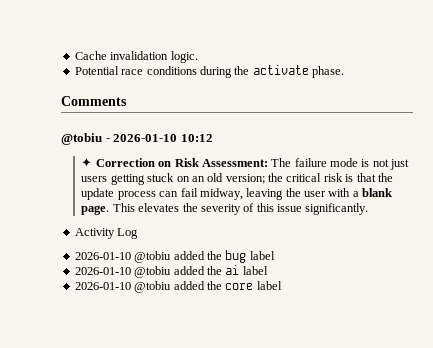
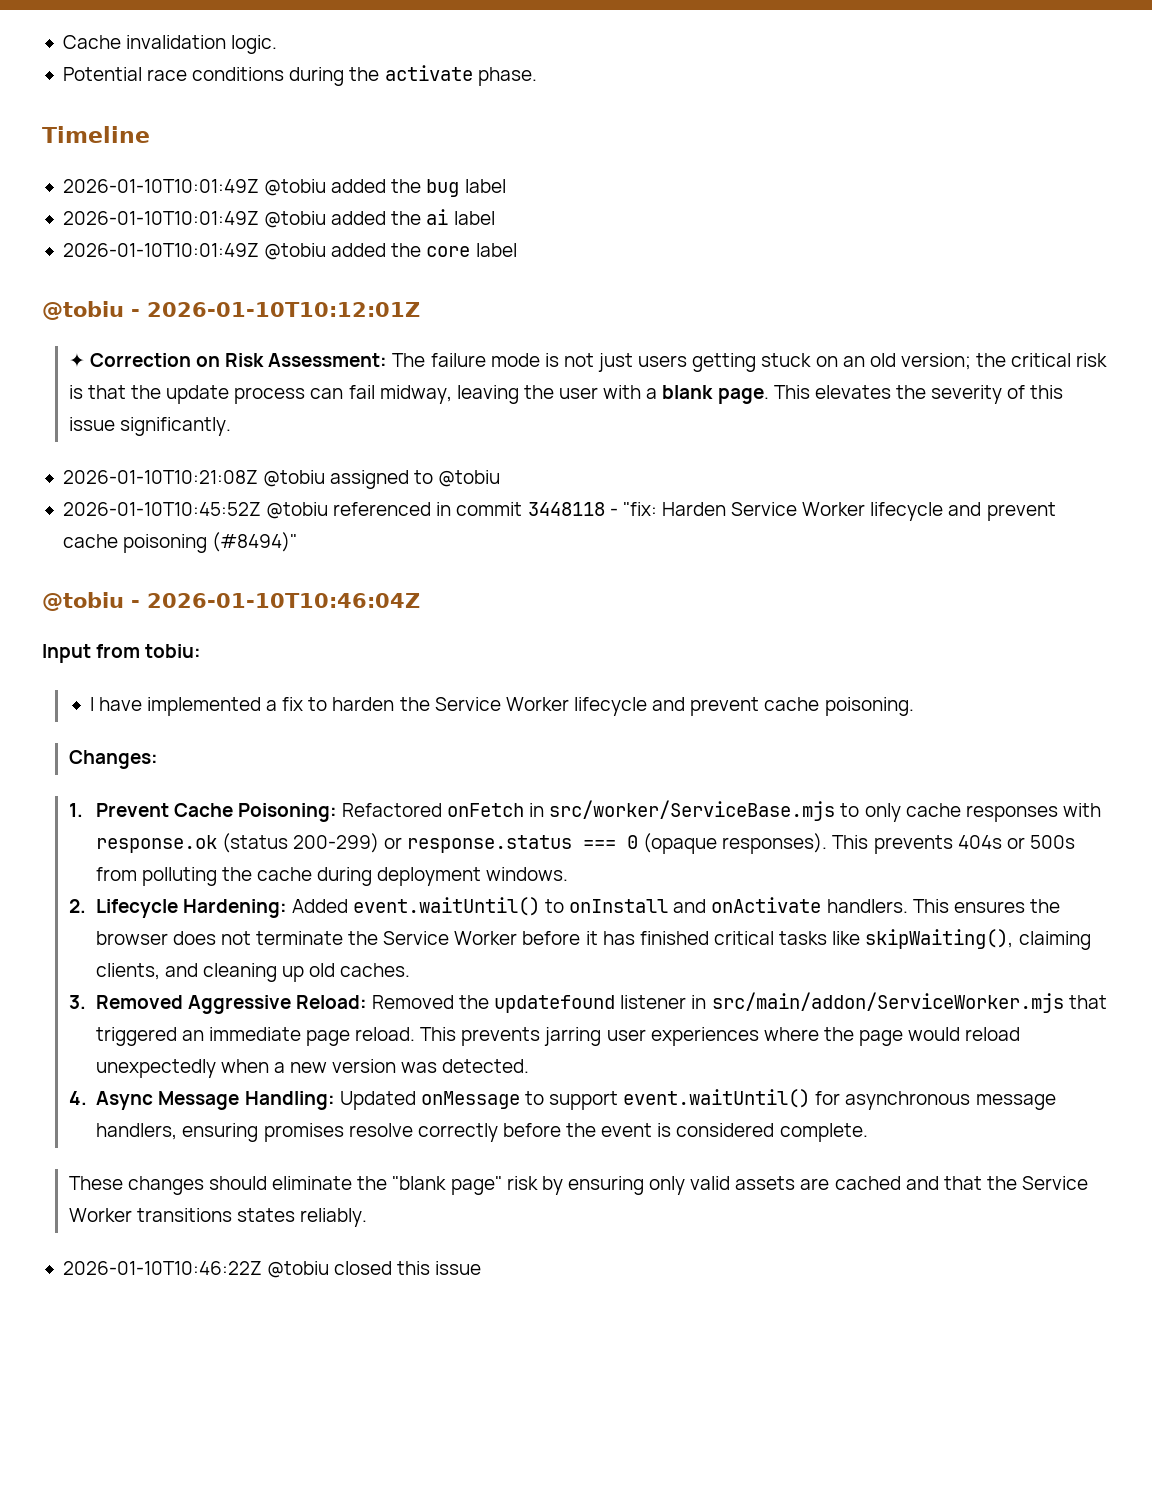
- Comments
- @tobiu - 2026-01-10 10:12
+ Timeline
+ 2026-01-10T10:01:49Z @tobiu added the bug label
+ 2026-01-10T10:01:49Z @tobiu added the ai label
+ 2026-01-10T10:01:49Z @tobiu added the core label
+ @tobiu - 2026-01-10T10:12:01Z
- Activity Log
- 2026-01-10 @tobiu added the bug label
- 2026-01-10 @tobiu added the ai label
- 2026-01-10 @tobiu added the core label
+ 2026-01-10T10:21:08Z @tobiu assigned to @tobiu
+ 2026-01-10T10:45:52Z @tobiu referenced in commit 3448118 - "fix: Harden Service Worker lifecycle and prevent cache poisoning (#8494)"
+ @tobiu - 2026-01-10T10:46:04Z
+ Input from tobiu:
+ I have implemented a fix to harden the Service Worker lifecycle and prevent cache poisoning.
+ Changes:
+ 1. Prevent Cache Poisoning: Refactored onFetch in src/worker/ServiceBase.mjs to only cache responses with response.ok (status 200-299) or response.status === 0 (opaque responses). This prevents 404s or 500s from polluting the cache during deployment windows.
+ 2. Lifecycle Hardening: Added event.waitUntil() to onInstall and onActivate handlers. This ensures the browser does not terminate the Service Worker before it has finished critical tasks like skipWaiting(), claiming clients, and cleaning up old caches.
+ 3. Removed Aggressive Reload: Removed the updatefound listener in src/main/addon/ServiceWorker.mjs that triggered an immediate page reload. This prevents jarring user experiences where the page would reload unexpectedly when a new version was detected.
+ 4. Async Message Handling: Updated onMessage to support event.waitUntil() for asynchronous message handlers, ensuring promises resolve correctly before the event is considered complete.
+ These changes should eliminate the "blank page" risk by ensuring only valid assets are cached and that the Service Worker transitions states reliably.
+ 2026-01-10T10:46:22Z @tobiu closed this issue

